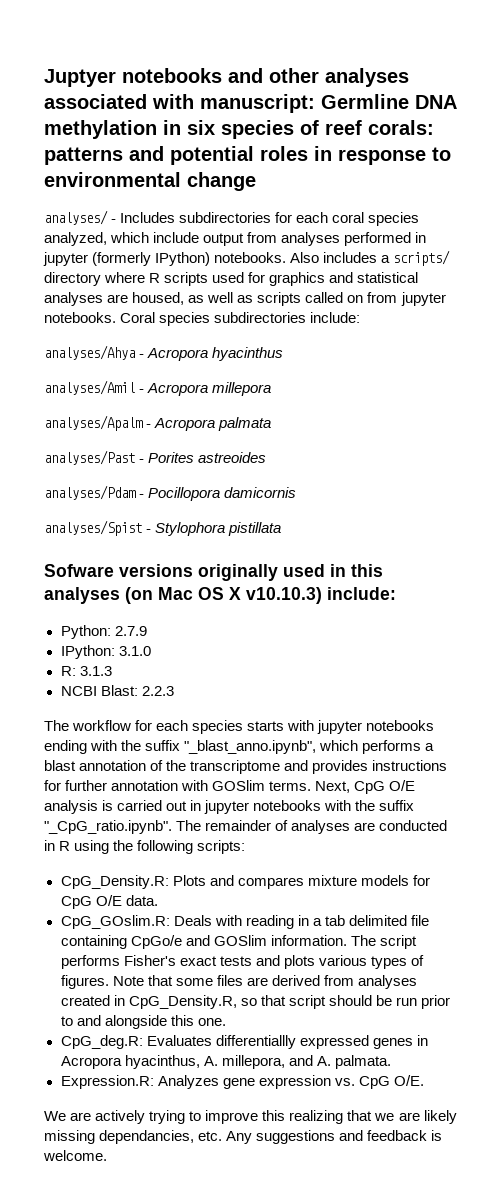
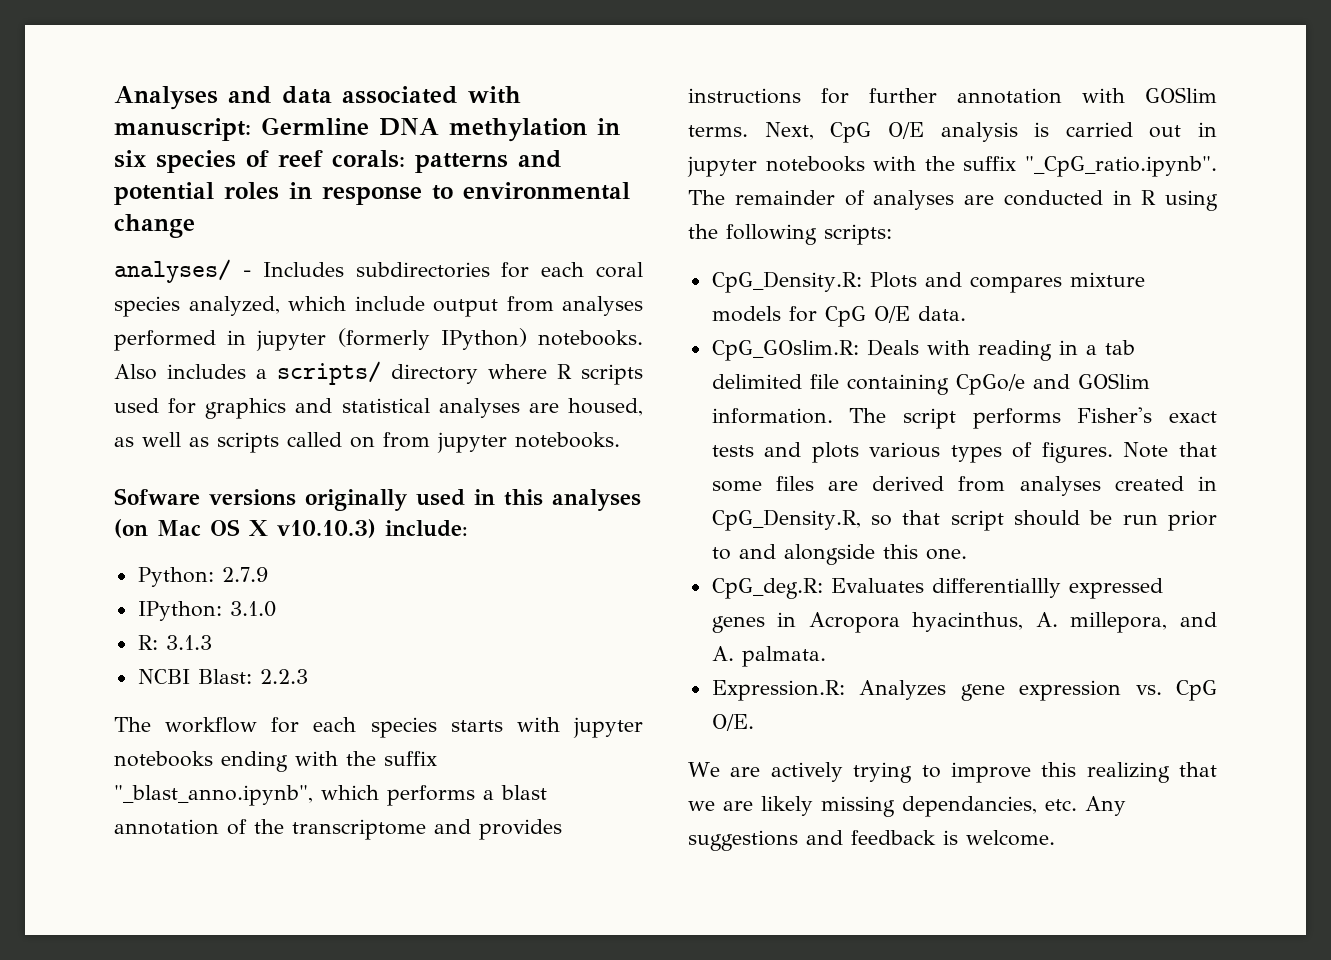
- Juptyer notebooks and other analyses associated with manuscript: Germline DNA methylation in six species of reef corals: patterns and potential roles in response to environmental change
+ Analyses and data associated with manuscript: Germline DNA methylation in six species of reef corals: patterns and potential roles in response to environmental change
- Coral species subdirectories include:
- analyses/Ahya - Acropora hyacinthus
- analyses/Amil - Acropora millepora
- analyses/Apalm - Acropora palmata
- analyses/Past - Porites astreoides
- analyses/Pdam - Pocillopora damicornis
- analyses/Spist - Stylophora pistillata

